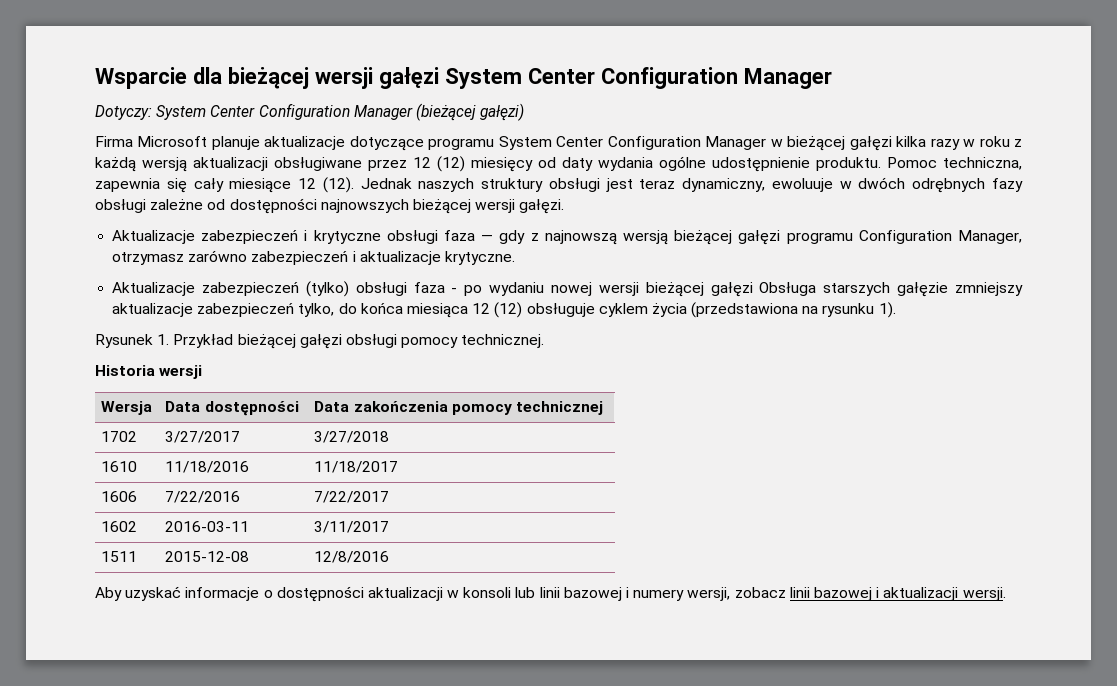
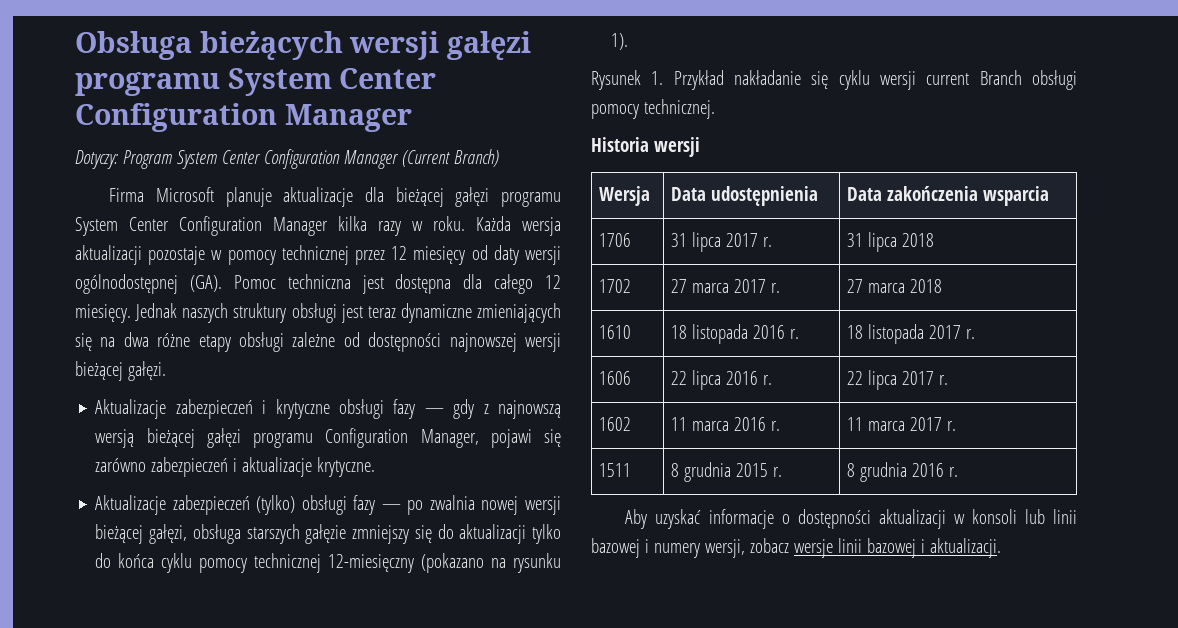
- Wsparcie dla bieżącej wersji gałęzi System Center Configuration Manager
+ Obsługa bieżących wersji gałęzi programu System Center Configuration Manager
- Dotyczy: System Center Configuration Manager (bieżącej gałęzi)
+ Dotyczy: Program System Center Configuration Manager (Current Branch)
- Firma Microsoft planuje aktualizacje dotyczące programu System Center Configuration Manager w bieżącej gałęzi kilka razy w roku z każdą wersją aktualizacji obsługiwane przez 12 (12) miesięcy od daty wydania ogólne udostępnienie produktu. Pomoc techniczna, zapewnia się cały miesiące 12 (12).
+ Firma Microsoft planuje aktualizacje dla bieżącej gałęzi programu System Center Configuration Manager kilka razy w roku. Każda wersja aktualizacji pozostaje w pomocy technicznej przez 12 miesięcy od daty wersji ogólnodostępnej (GA). Pomoc techniczna jest dostępna dla całego 12 miesięcy.
- Jednak naszych struktury obsługi jest teraz dynamiczny, ewoluuje w dwóch odrębnych fazy obsługi zależne od dostępności najnowszych bieżącej wersji gałęzi.
+ Jednak naszych struktury obsługi jest teraz dynamiczne zmieniających się na dwa różne etapy obsługi zależne od dostępności najnowszej wersji bieżącej gałęzi.
- Aktualizacje zabezpieczeń i krytyczne obsługi faza — gdy z najnowszą wersją bieżącej gałęzi programu Configuration Manager, otrzymasz zarówno zabezpieczeń i aktualizacje krytyczne.
+ Aktualizacje zabezpieczeń i krytyczne obsługi fazy — gdy z najnowszą wersją bieżącej gałęzi programu Configuration Manager, pojawi się zarówno zabezpieczeń i aktualizacje krytyczne.
- Aktualizacje zabezpieczeń (tylko) obsługi faza - po wydaniu nowej wersji bieżącej gałęzi Obsługa starszych gałęzie zmniejszy aktualizacje zabezpieczeń tylko, do końca miesiąca 12 (12) obsługuje cyklem życia (przedstawiona na rysunku 1).
+ Aktualizacje zabezpieczeń (tylko) obsługi fazy — po zwalnia nowej wersji bieżącej gałęzi, obsługa starszych gałęzie zmniejszy się do aktualizacji tylko do końca cyklu pomocy technicznej 12-miesięczny (pokazano na rysunku 1).
- Rysunek 1. Przykład bieżącej gałęzi obsługi pomocy technicznej.
+ Rysunek 1. Przykład nakładanie się cyklu wersji current Branch obsługi pomocy technicznej.
- Wersja | Data dostępności | Data zakończenia pomocy technicznej
- 1702 | 3/27/2017 | 3/27/2018
- 1610 | 11/18/2016 | 11/18/2017
- 1606 | 7/22/2016 | 7/22/2017
- 1602 | 2016-03-11 | 3/11/2017
- 1511 | 2015-12-08 | 12/8/2016
+ Wersja | Data udostępnienia | Data zakończenia wsparcia
+ 1706 | 31 lipca 2017 r. | 31 lipca 2018
+ 1702 | 27 marca 2017 r. | 27 marca 2018
+ 1610 | 18 listopada 2016 r. | 18 listopada 2017 r.
+ 1606 | 22 lipca 2016 r. | 22 lipca 2017 r.
+ 1602 | 11 marca 2016 r. | 11 marca 2017 r.
+ 1511 | 8 grudnia 2015 r. | 8 grudnia 2016 r.
- Aby uzyskać informacje o dostępności aktualizacji w konsoli lub linii bazowej i numery wersji, zobacz linii bazowej i aktualizacji wersji.
+ Aby uzyskać informacje o dostępności aktualizacji w konsoli lub linii bazowej i numery wersji, zobacz wersje linii bazowej i aktualizacji.

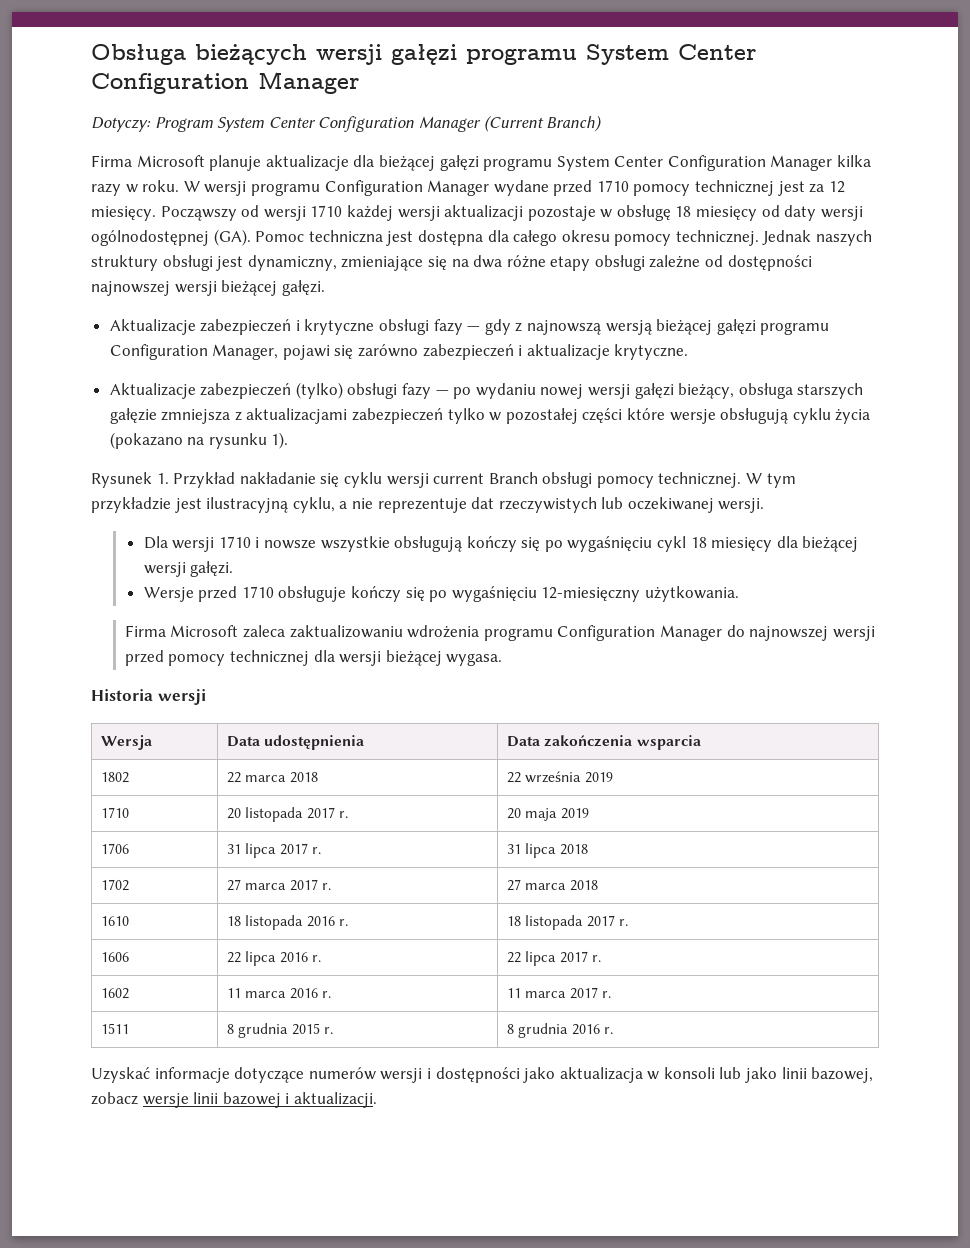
- Każda wersja aktualizacji pozostaje w pomocy technicznej przez 12 miesięcy od daty wersji ogólnodostępnej (GA). Pomoc techniczna jest dostępna dla całego 12 miesięcy.
+ W wersji programu Configuration Manager wydane przed 1710 pomocy technicznej jest za 12 miesięcy. Począwszy od wersji 1710 każdej wersji aktualizacji pozostaje w obsługę 18 miesięcy od daty wersji ogólnodostępnej (GA). Pomoc techniczna jest dostępna dla całego okresu pomocy technicznej.
- Jednak naszych struktury obsługi jest teraz dynamiczne zmieniających się na dwa różne etapy obsługi zależne od dostępności najnowszej wersji bieżącej gałęzi.
+ Jednak naszych struktury obsługi jest dynamiczny, zmieniające się na dwa różne etapy obsługi zależne od dostępności najnowszej wersji bieżącej gałęzi.
- Aktualizacje zabezpieczeń (tylko) obsługi fazy — po zwalnia nowej wersji bieżącej gałęzi, obsługa starszych gałęzie zmniejszy się do aktualizacji tylko do końca cyklu pomocy technicznej 12-miesięczny (pokazano na rysunku 1).
+ Aktualizacje zabezpieczeń (tylko) obsługi fazy — po wydaniu nowej wersji gałęzi bieżący, obsługa starszych gałęzie zmniejsza z aktualizacjami zabezpieczeń tylko w pozostałej części które wersje obsługują cyklu życia (pokazano na rysunku 1).
+ W tym przykładzie jest ilustracyjną cyklu, a nie reprezentuje dat rzeczywistych lub oczekiwanej wersji.
+ Dla wersji 1710 i nowsze wszystkie obsługują kończy się po wygaśnięciu cykl 18 miesięcy dla bieżącej wersji gałęzi.
+ Wersje przed 1710 obsługuje kończy się po wygaśnięciu 12-miesięczny użytkowania.
+ Firma Microsoft zaleca zaktualizowaniu wdrożenia programu Configuration Manager do najnowszej wersji przed pomocy technicznej dla wersji bieżącej wygasa.
+ 1802 | 22 marca 2018 | 22 września 2019
+ 1710 | 20 listopada 2017 r. | 20 maja 2019
- Aby uzyskać informacje o dostępności aktualizacji w konsoli lub linii bazowej i numery wersji, zobacz wersje linii bazowej i aktualizacji.
+ Uzyskać informacje dotyczące numerów wersji i dostępności jako aktualizacja w konsoli lub jako linii bazowej, zobacz wersje linii bazowej i aktualizacji.

